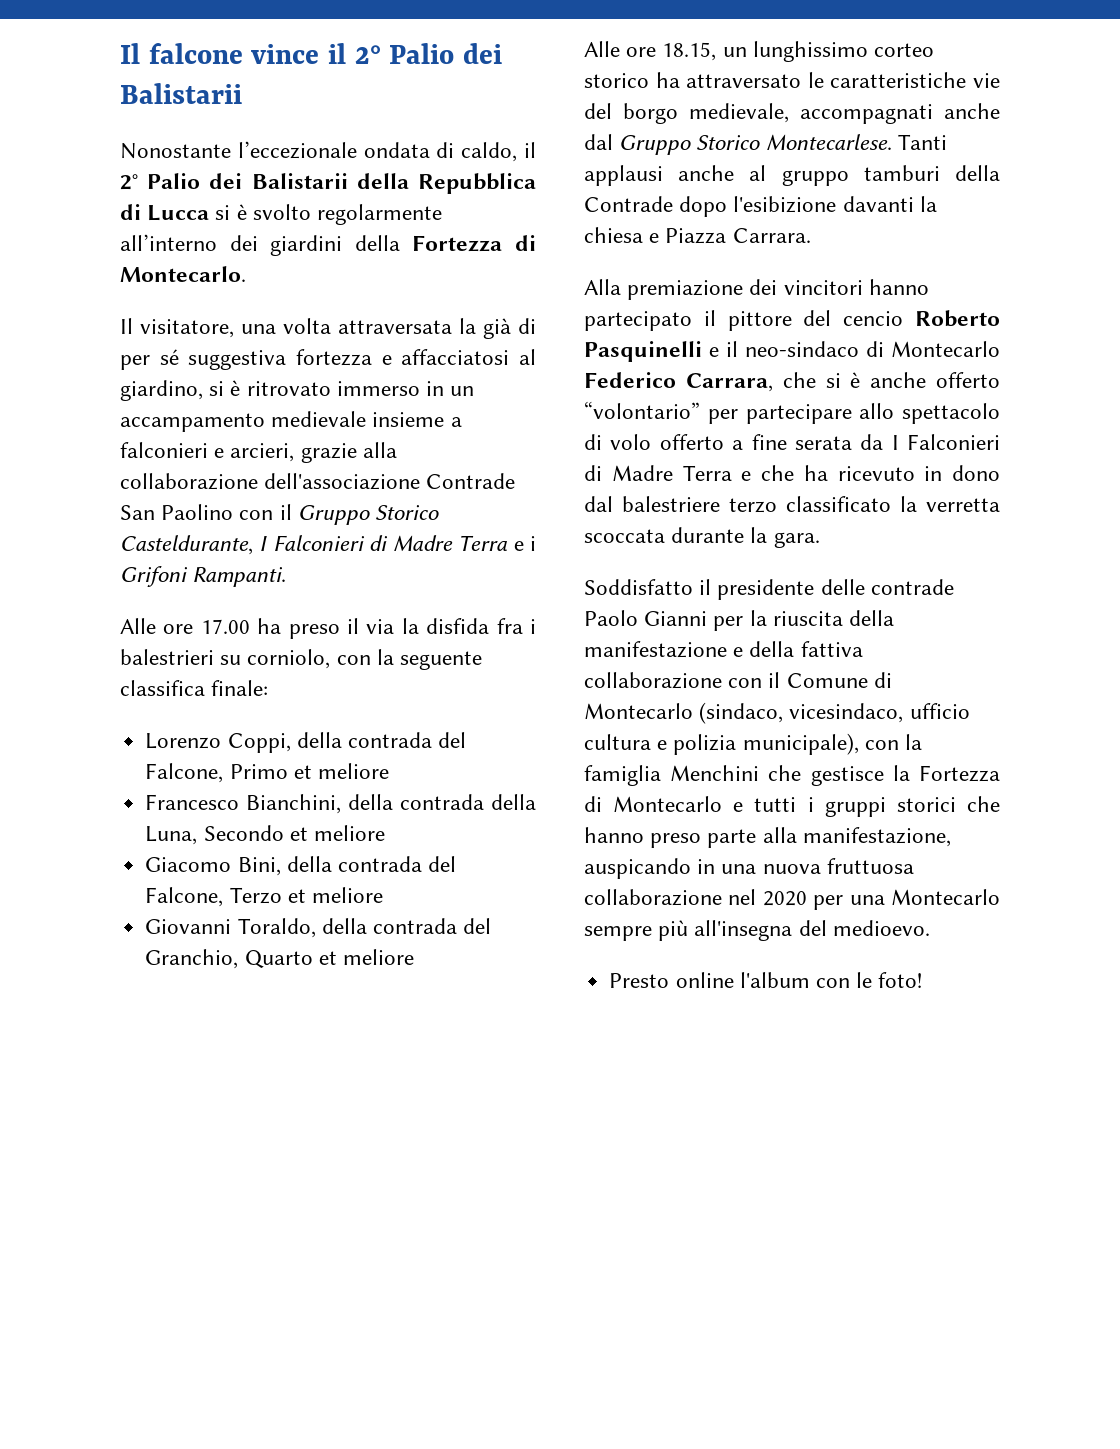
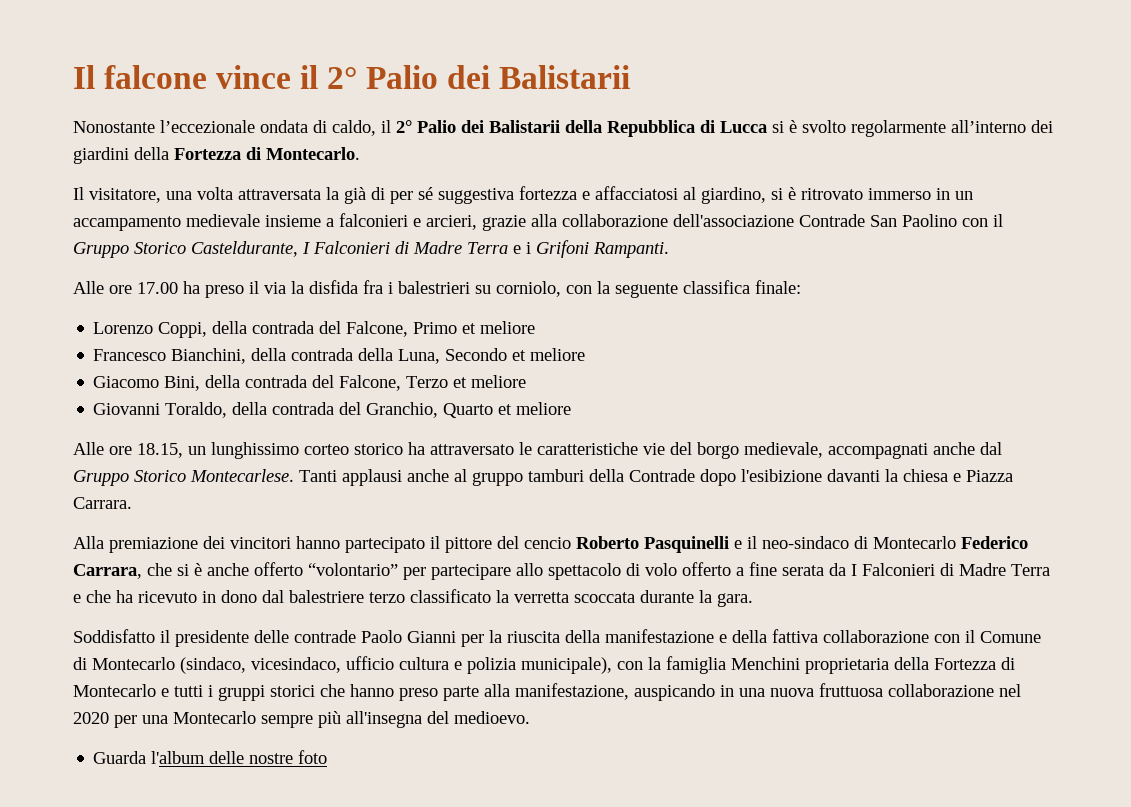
- Soddisfatto il presidente delle contrade Paolo Gianni per la riuscita della manifestazione e della fattiva collaborazione con il Comune di Montecarlo (sindaco, vicesindaco, ufficio cultura e polizia municipale), con la famiglia Menchini che gestisce la Fortezza di Montecarlo e tutti i gruppi storici che hanno preso parte alla manifestazione, auspicando in una nuova fruttuosa collaborazione nel 2020 per una Montecarlo sempre più all'insegna del medioevo.
+ Soddisfatto il presidente delle contrade Paolo Gianni per la riuscita della manifestazione e della fattiva collaborazione con il Comune di Montecarlo (sindaco, vicesindaco, ufficio cultura e polizia municipale), con la famiglia Menchini proprietaria della Fortezza di Montecarlo e tutti i gruppi storici che hanno preso parte alla manifestazione, auspicando in una nuova fruttuosa collaborazione nel 2020 per una Montecarlo sempre più all'insegna del medioevo.
- Presto online l'album con le foto!
+ Guarda l'album delle nostre foto

